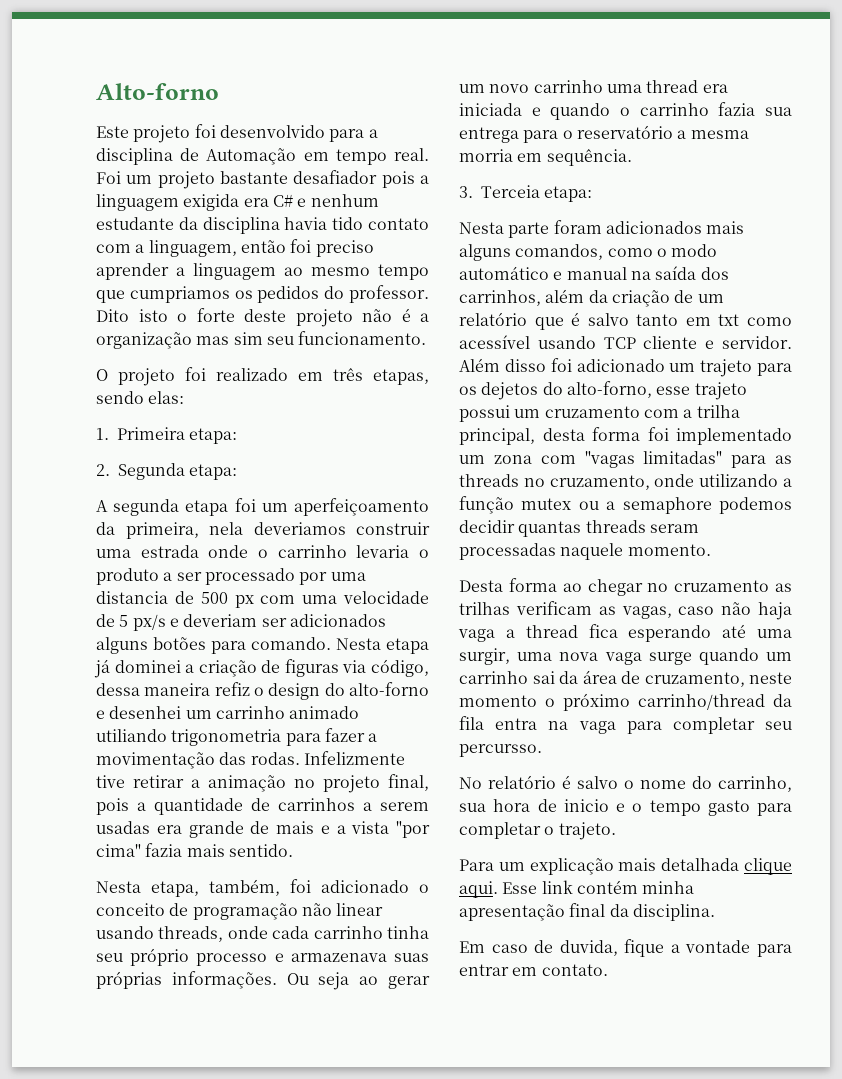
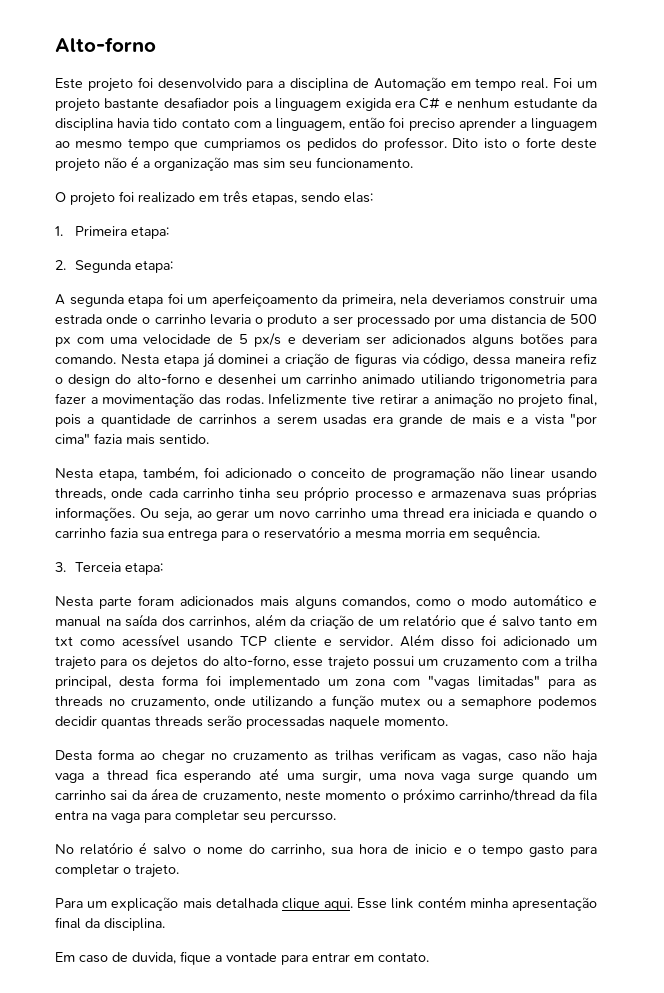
- Ou seja ao gerar um novo carrinho uma thread era iniciada e quando o carrinho fazia sua entrega para o reservatório a mesma morria em sequência.
+ Ou seja, ao gerar um novo carrinho uma thread era iniciada e quando o carrinho fazia sua entrega para o reservatório a mesma morria em sequência.
- Além disso foi adicionado um trajeto para os dejetos do alto-forno, esse trajeto possui um cruzamento com a trilha principal, desta forma foi implementado um zona com "vagas limitadas" para as threads no cruzamento, onde utilizando a função mutex ou a semaphore podemos decidir quantas threads seram processadas naquele momento.
+ Além disso foi adicionado um trajeto para os dejetos do alto-forno, esse trajeto possui um cruzamento com a trilha principal, desta forma foi implementado um zona com "vagas limitadas" para as threads no cruzamento, onde utilizando a função mutex ou a semaphore podemos decidir quantas threads serão processadas naquele momento.

